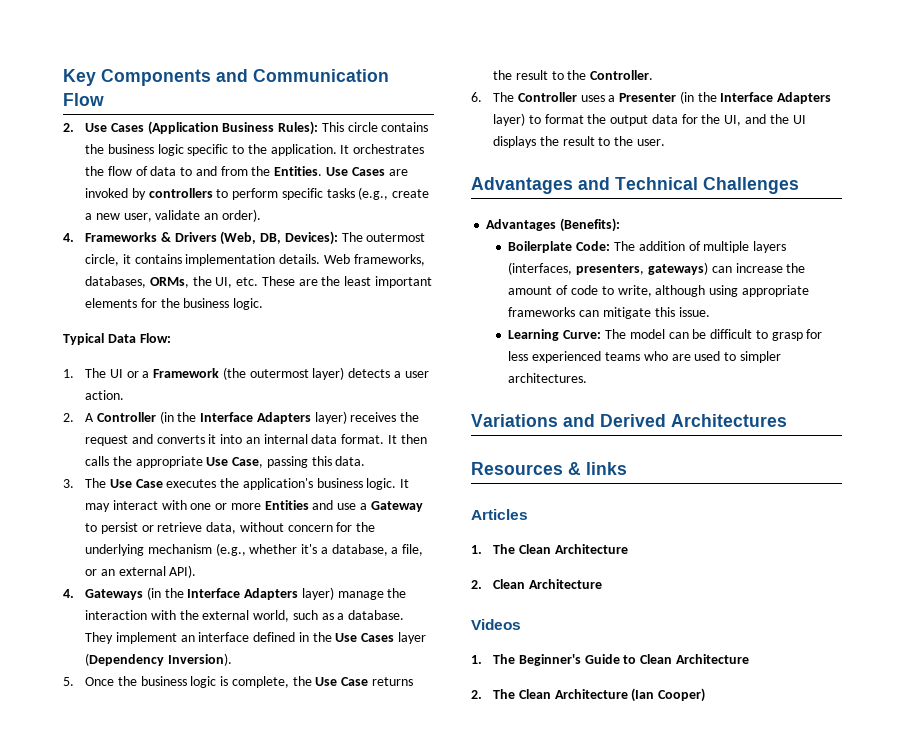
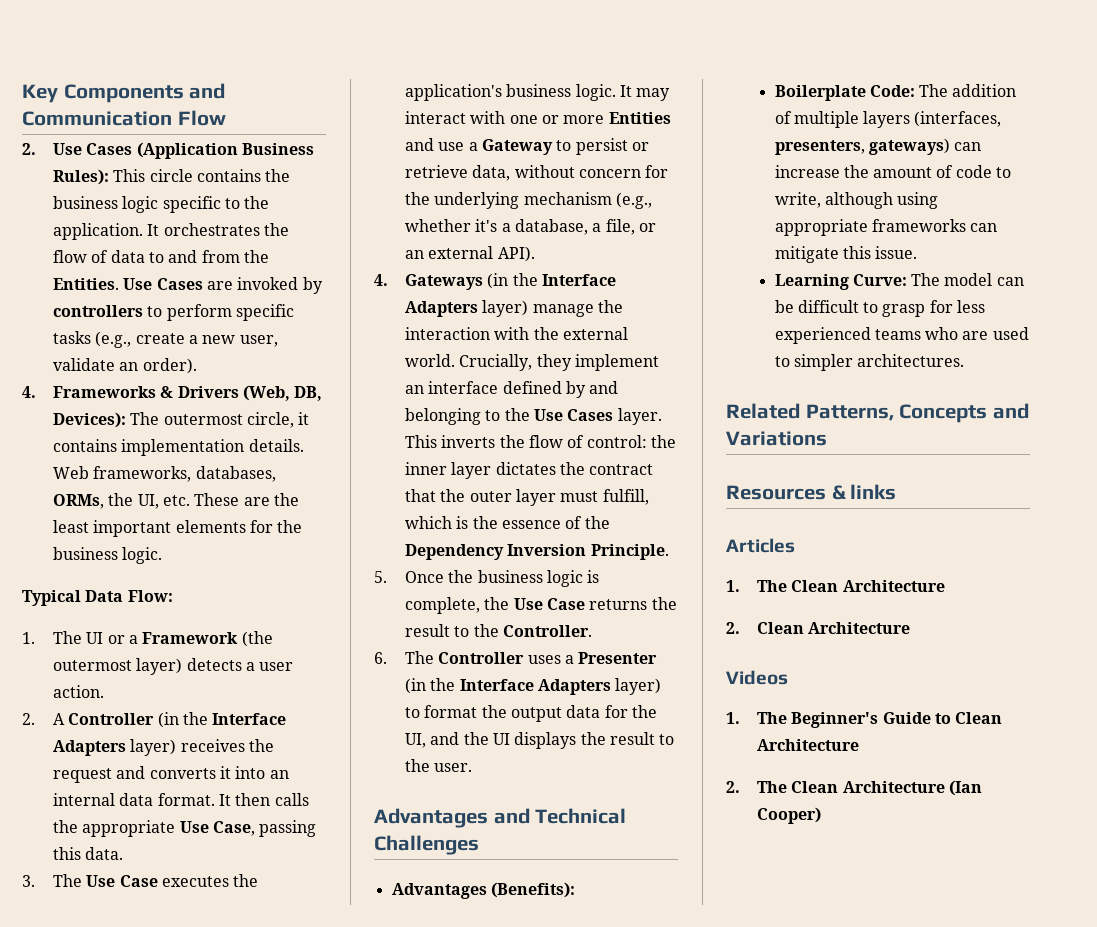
- 4. Gateways (in the Interface Adapters layer) manage the interaction with the external world, such as a database. They implement an interface defined in the Use Cases layer (Dependency Inversion).
+ 4. Gateways (in the Interface Adapters layer) manage the interaction with the external world. Crucially, they implement an interface defined by and belonging to the Use Cases layer. This inverts the flow of control: the inner layer dictates the contract that the outer layer must fulfill, which is the essence of the Dependency Inversion Principle.
- Variations and Derived Architectures
+ Related Patterns, Concepts and Variations

